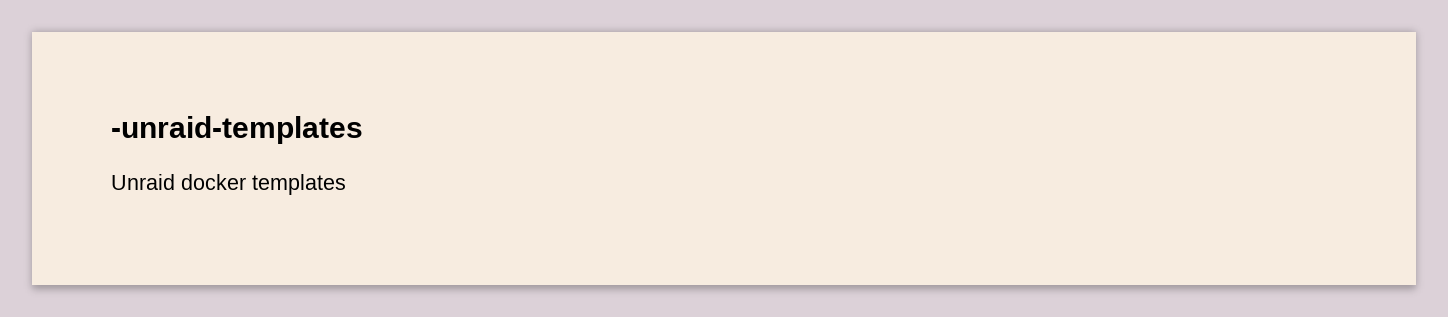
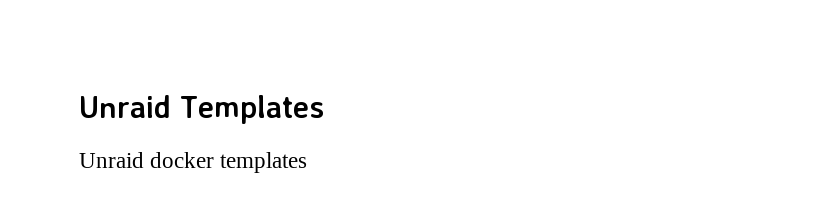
- -unraid-templates
+ Unraid Templates

